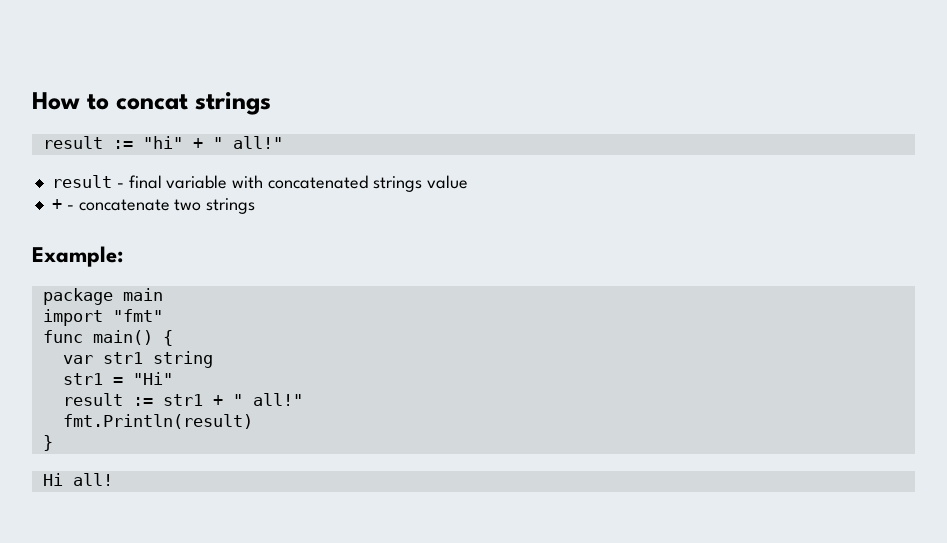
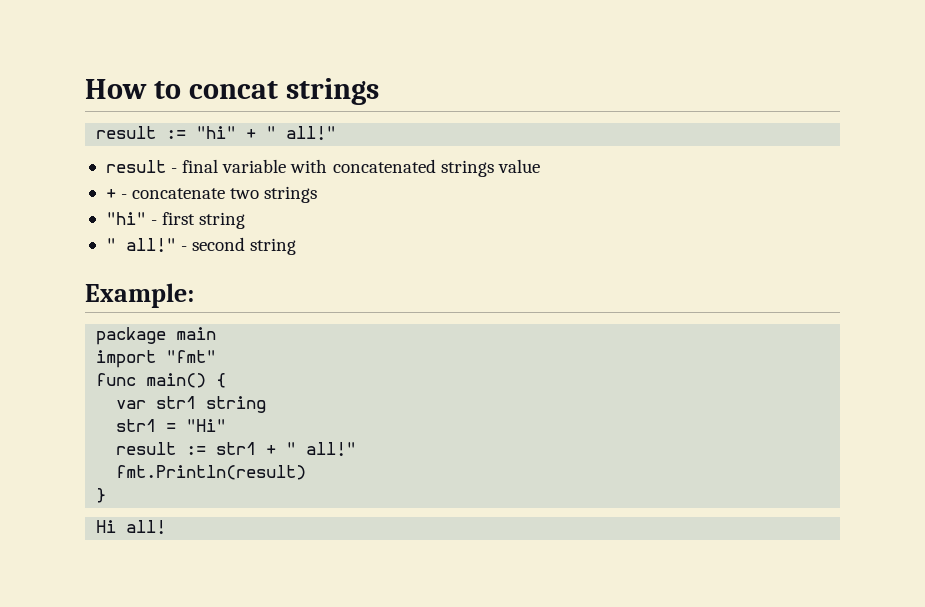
+ "hi" - first string
+ " all!" - second string

